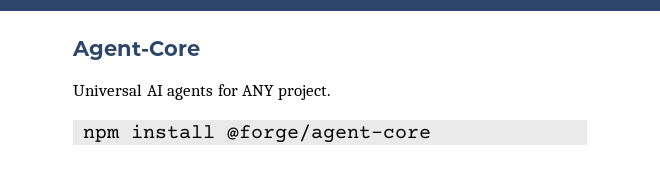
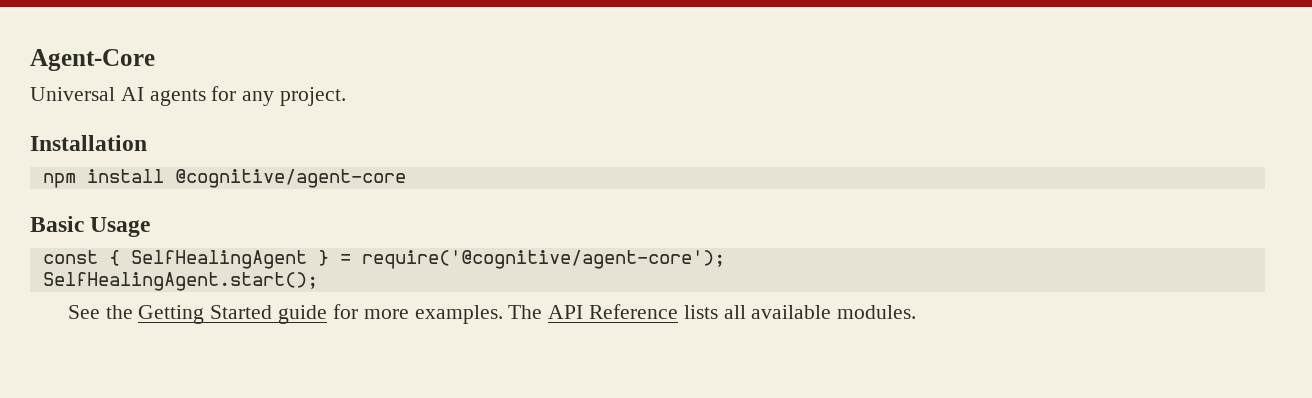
- Universal AI agents for ANY project.
+ Universal AI agents for any project.
+ Installation
- npm install @forge/agent-core
+ npm install @cognitive/agent-core
+ Basic Usage
+ const { SelfHealingAgent } = require('@cognitive/agent-core');
+ SelfHealingAgent.start();
+ See the Getting Started guide for more examples. The API Reference lists all available modules.

